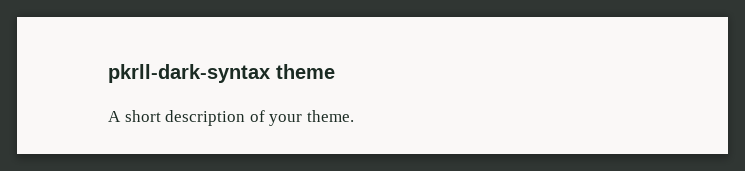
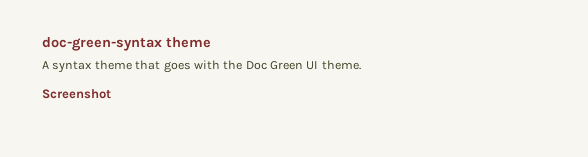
- pkrll-dark-syntax theme
+ doc-green-syntax theme
- A short description of your theme.
+ A syntax theme that goes with the Doc Green UI theme.
+ Screenshot

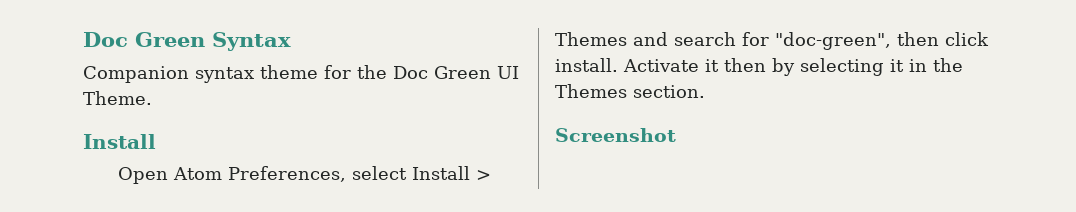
- doc-green-syntax theme
- A syntax theme that goes with the Doc Green UI theme.
+ Doc Green Syntax
+ Companion syntax theme for the Doc Green UI Theme.
+ Install
+ Open Atom Preferences, select Install > Themes and search for "doc-green", then click install. Activate it then by selecting it in the Themes section.

